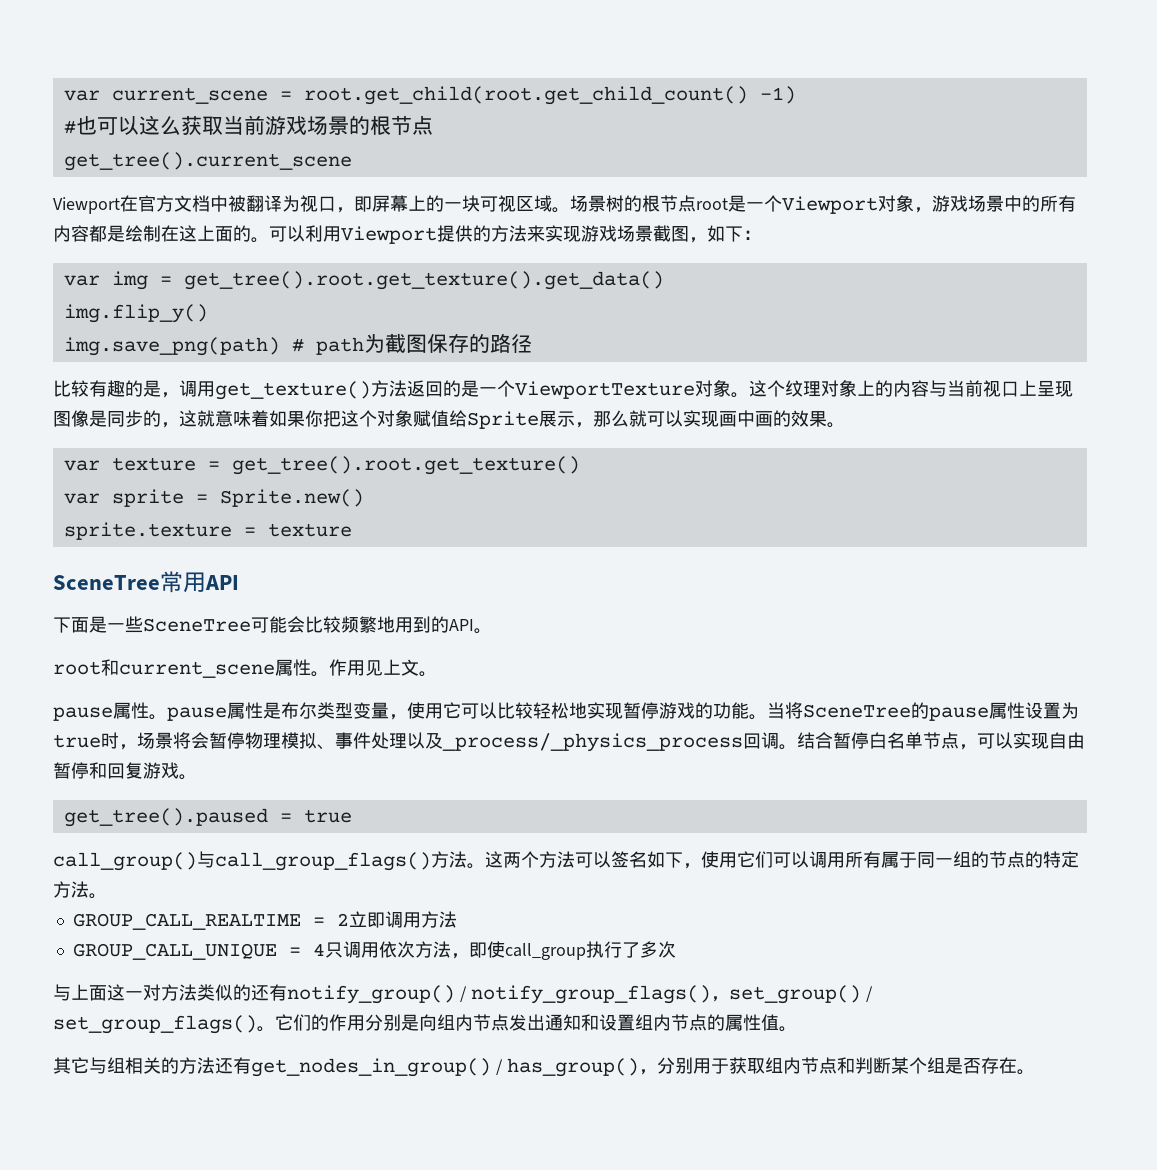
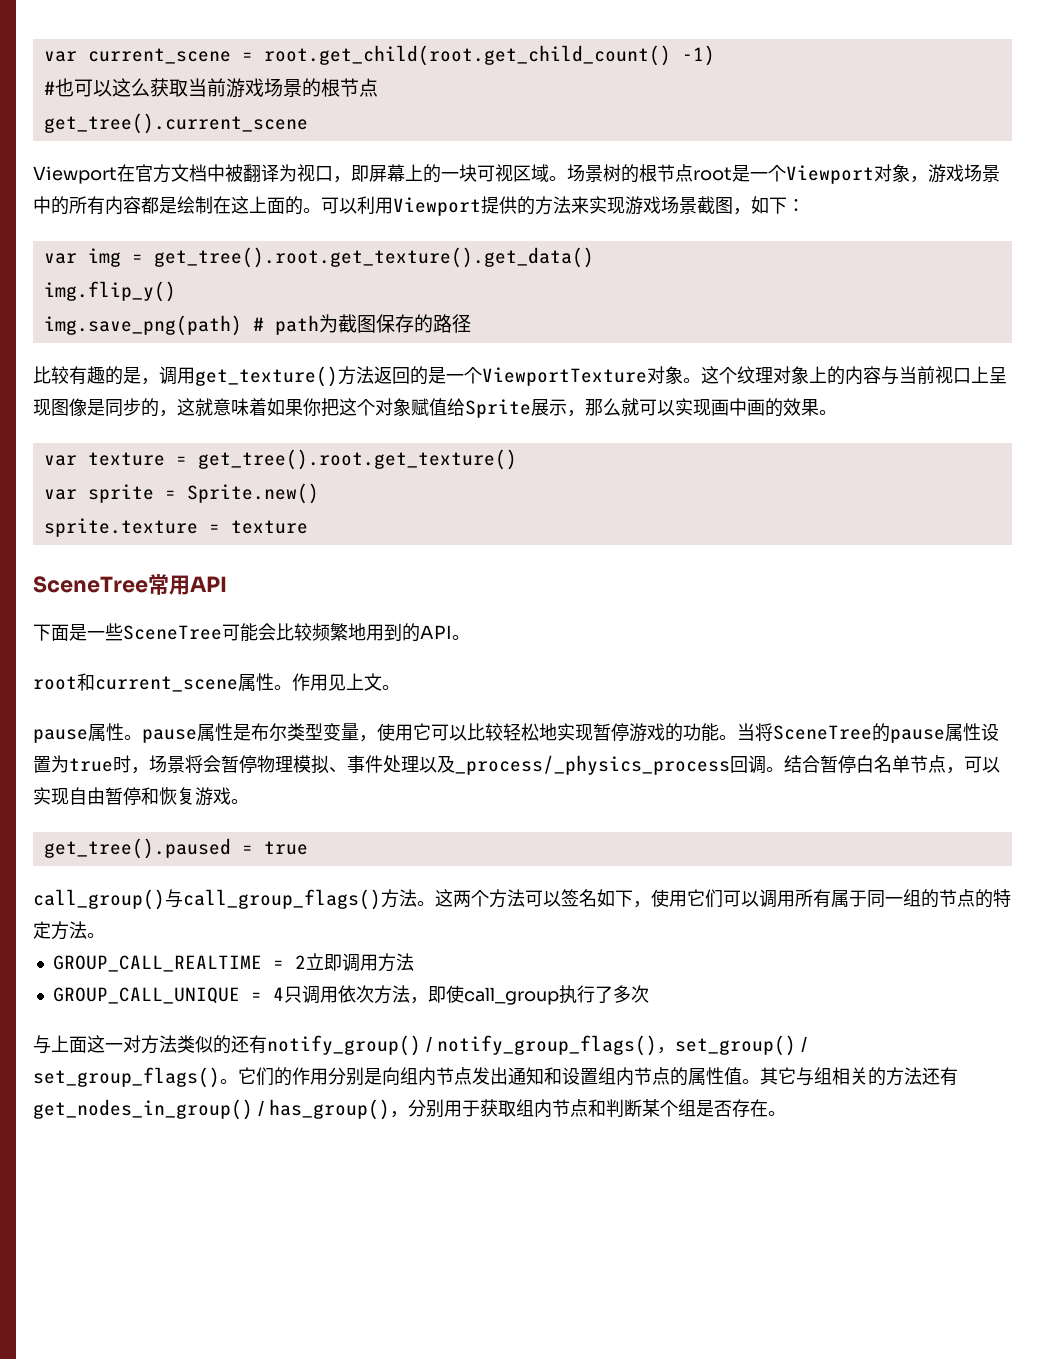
- 结合暂停白名单节点，可以实现自由暂停和回复游戏。
+ 结合暂停白名单节点，可以实现自由暂停和恢复游戏。
- 它们的作用分别是向组内节点发出通知和设置组内节点的属性值。
- 其它与组相关的方法还有get_nodes_in_group() / has_group()，分别用于获取组内节点和判断某个组是否存在。
+ 它们的作用分别是向组内节点发出通知和设置组内节点的属性值。其它与组相关的方法还有get_nodes_in_group() / has_group()，分别用于获取组内节点和判断某个组是否存在。

